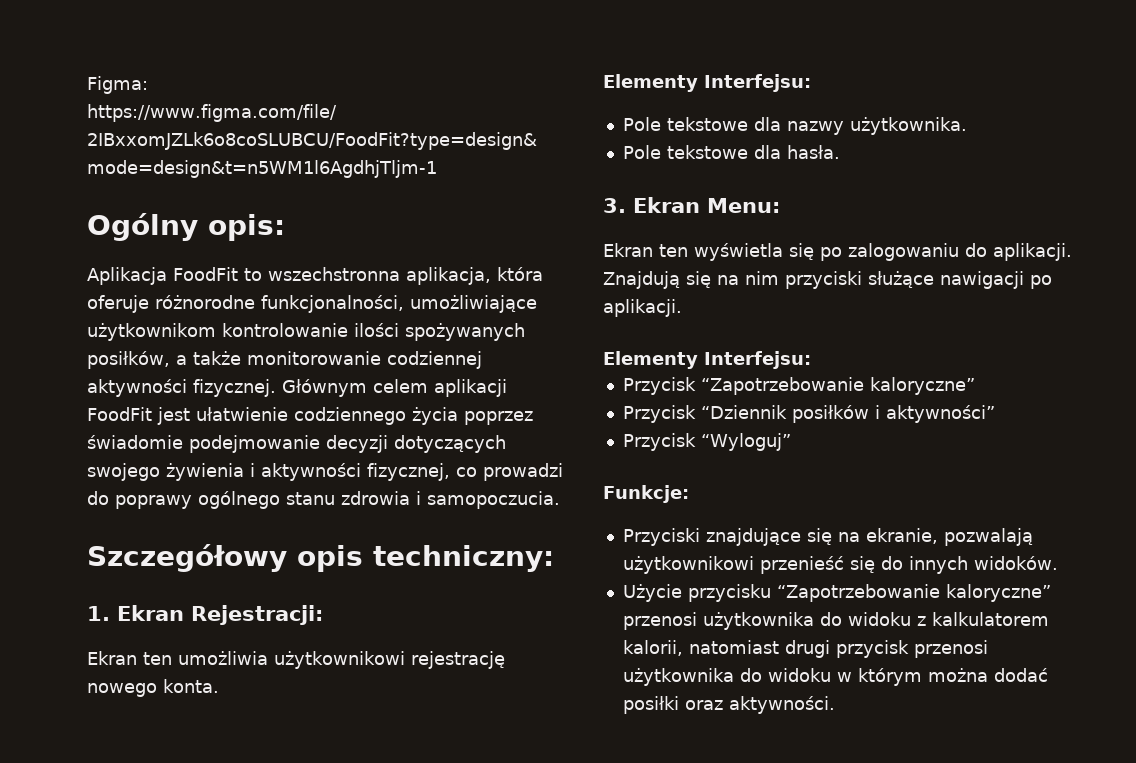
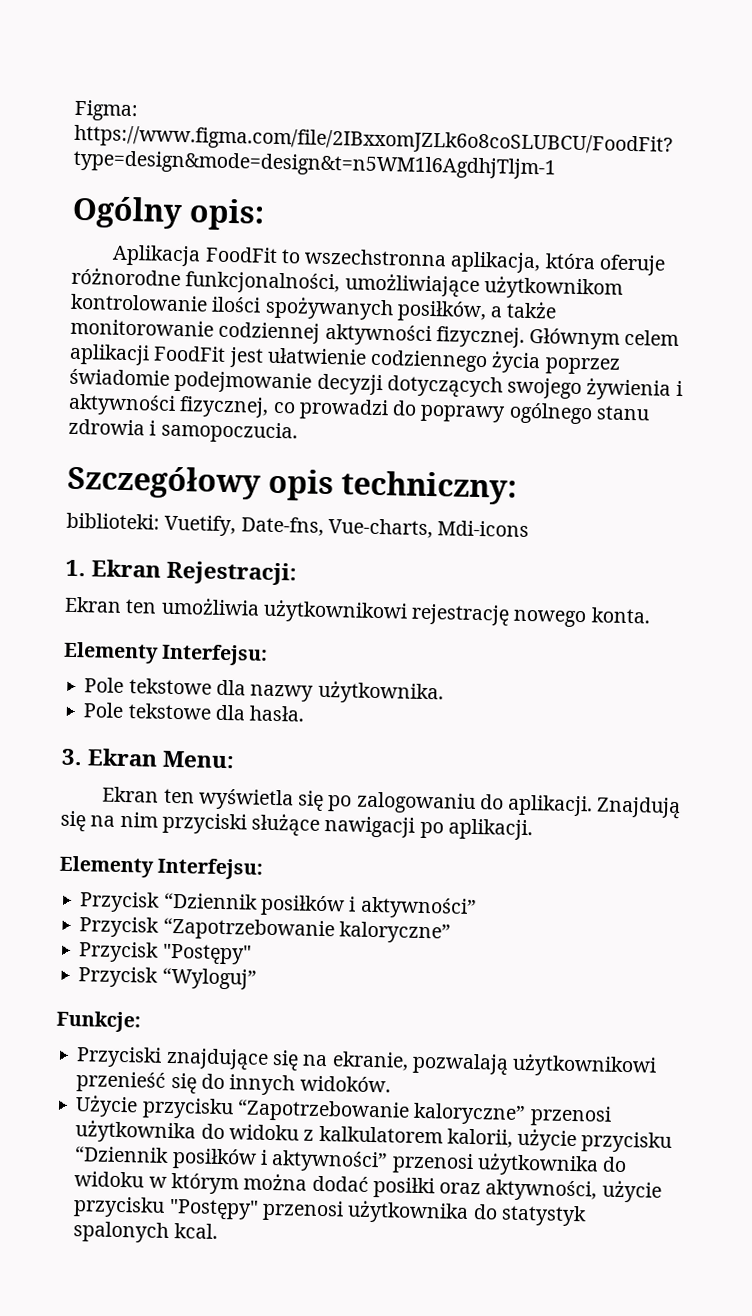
+ biblioteki: Vuetify, Date-fns, Vue-charts, Mdi-icons
+ Przycisk “Dziennik posiłków i aktywności”
- Przycisk “Dziennik posiłków i aktywności”
+ Przycisk "Postępy"
- Użycie przycisku “Zapotrzebowanie kaloryczne” przenosi użytkownika do widoku z kalkulatorem kalorii, natomiast drugi przycisk przenosi użytkownika do widoku w którym można dodać posiłki oraz aktywności.
+ Użycie przycisku “Zapotrzebowanie kaloryczne” przenosi użytkownika do widoku z kalkulatorem kalorii, użycie przycisku “Dziennik posiłków i aktywności” przenosi użytkownika do widoku w którym można dodać posiłki oraz aktywności, użycie przycisku "Postępy" przenosi użytkownika do statystyk spalonych kcal.

